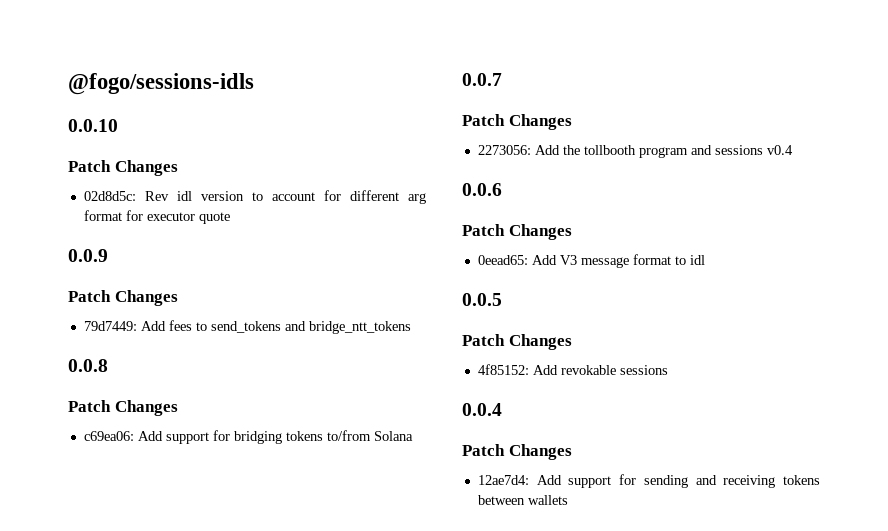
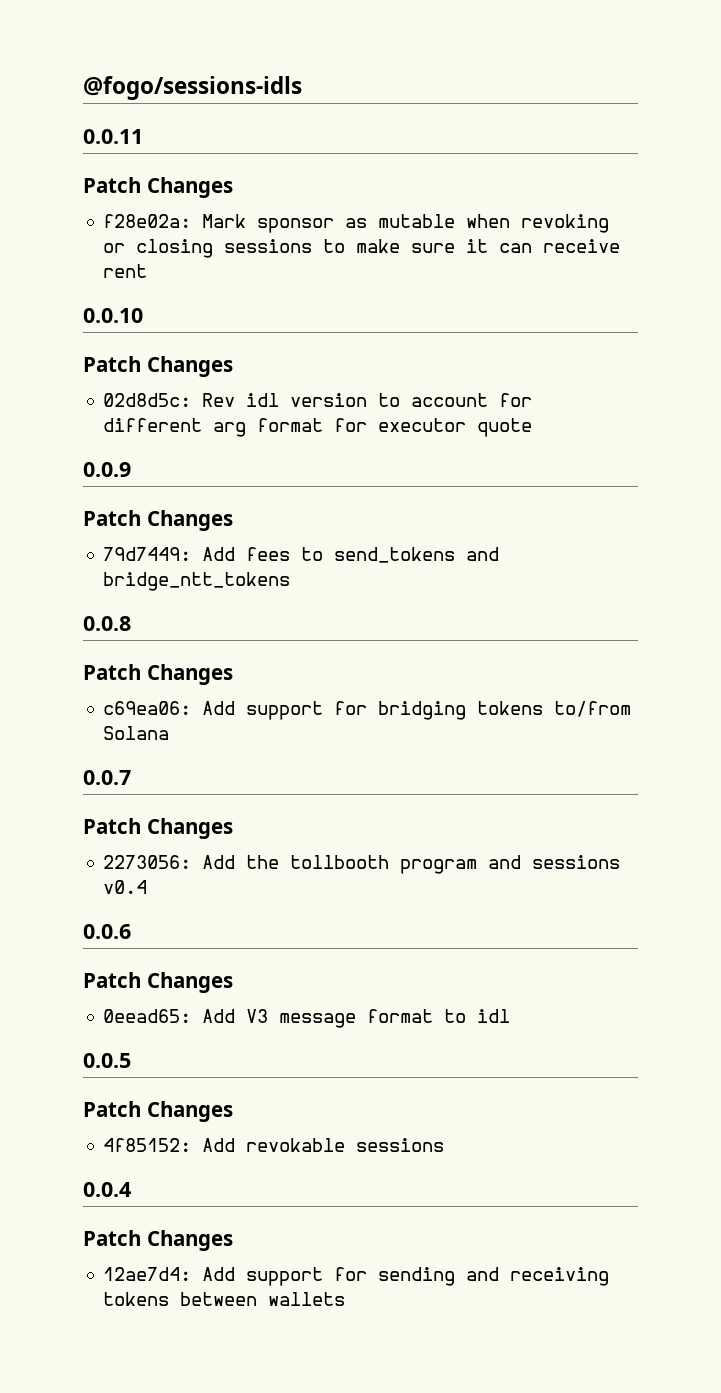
+ 0.0.11
+ Patch Changes
+ f28e02a: Mark sponsor as mutable when revoking or closing sessions to make sure it can receive rent

